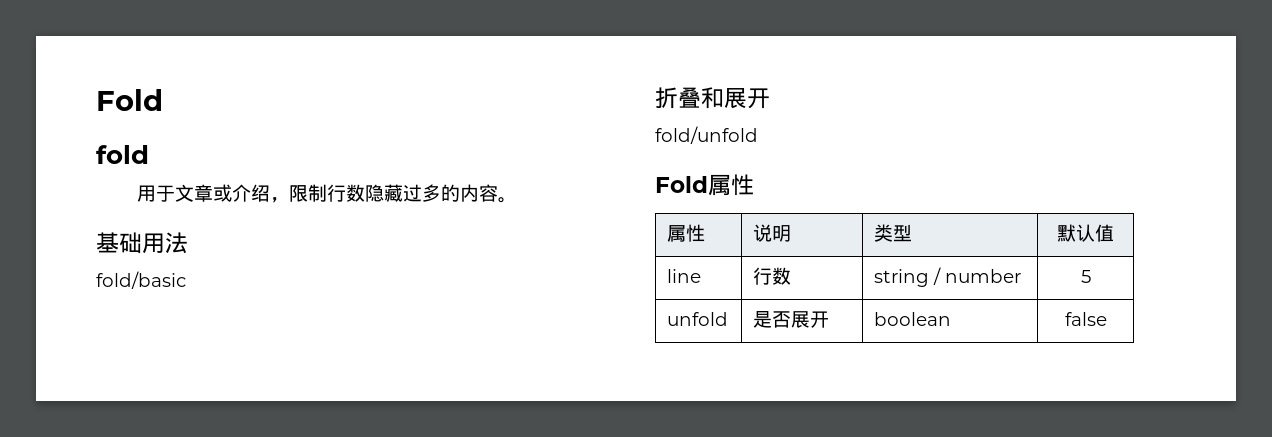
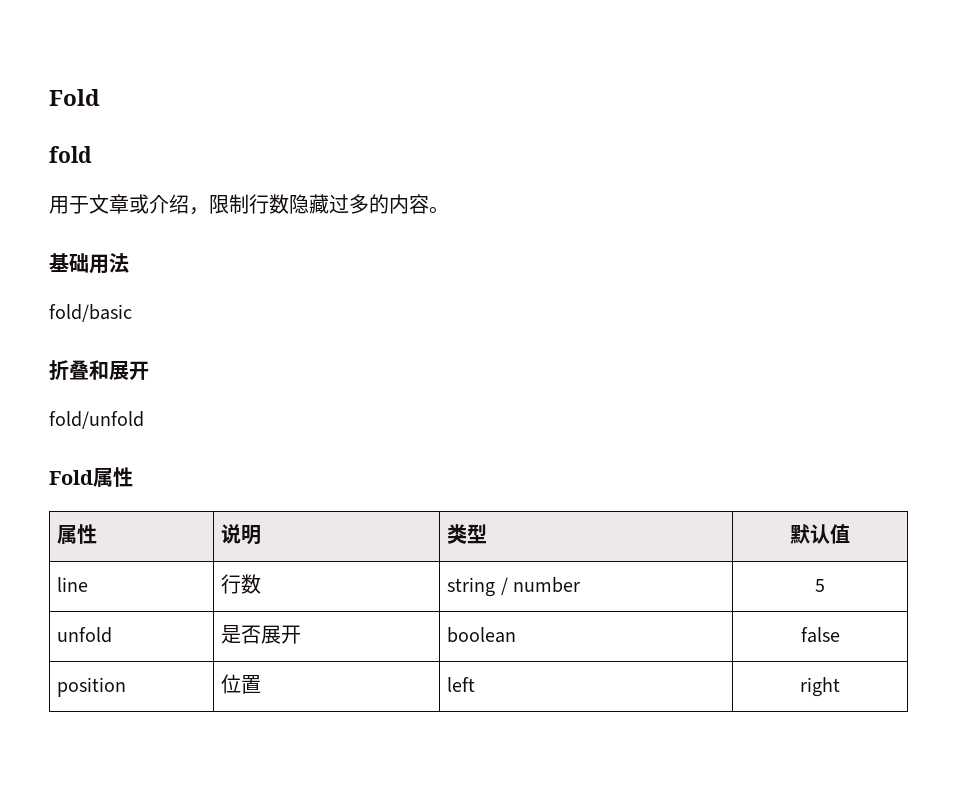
+ position | 位置 | left | right

